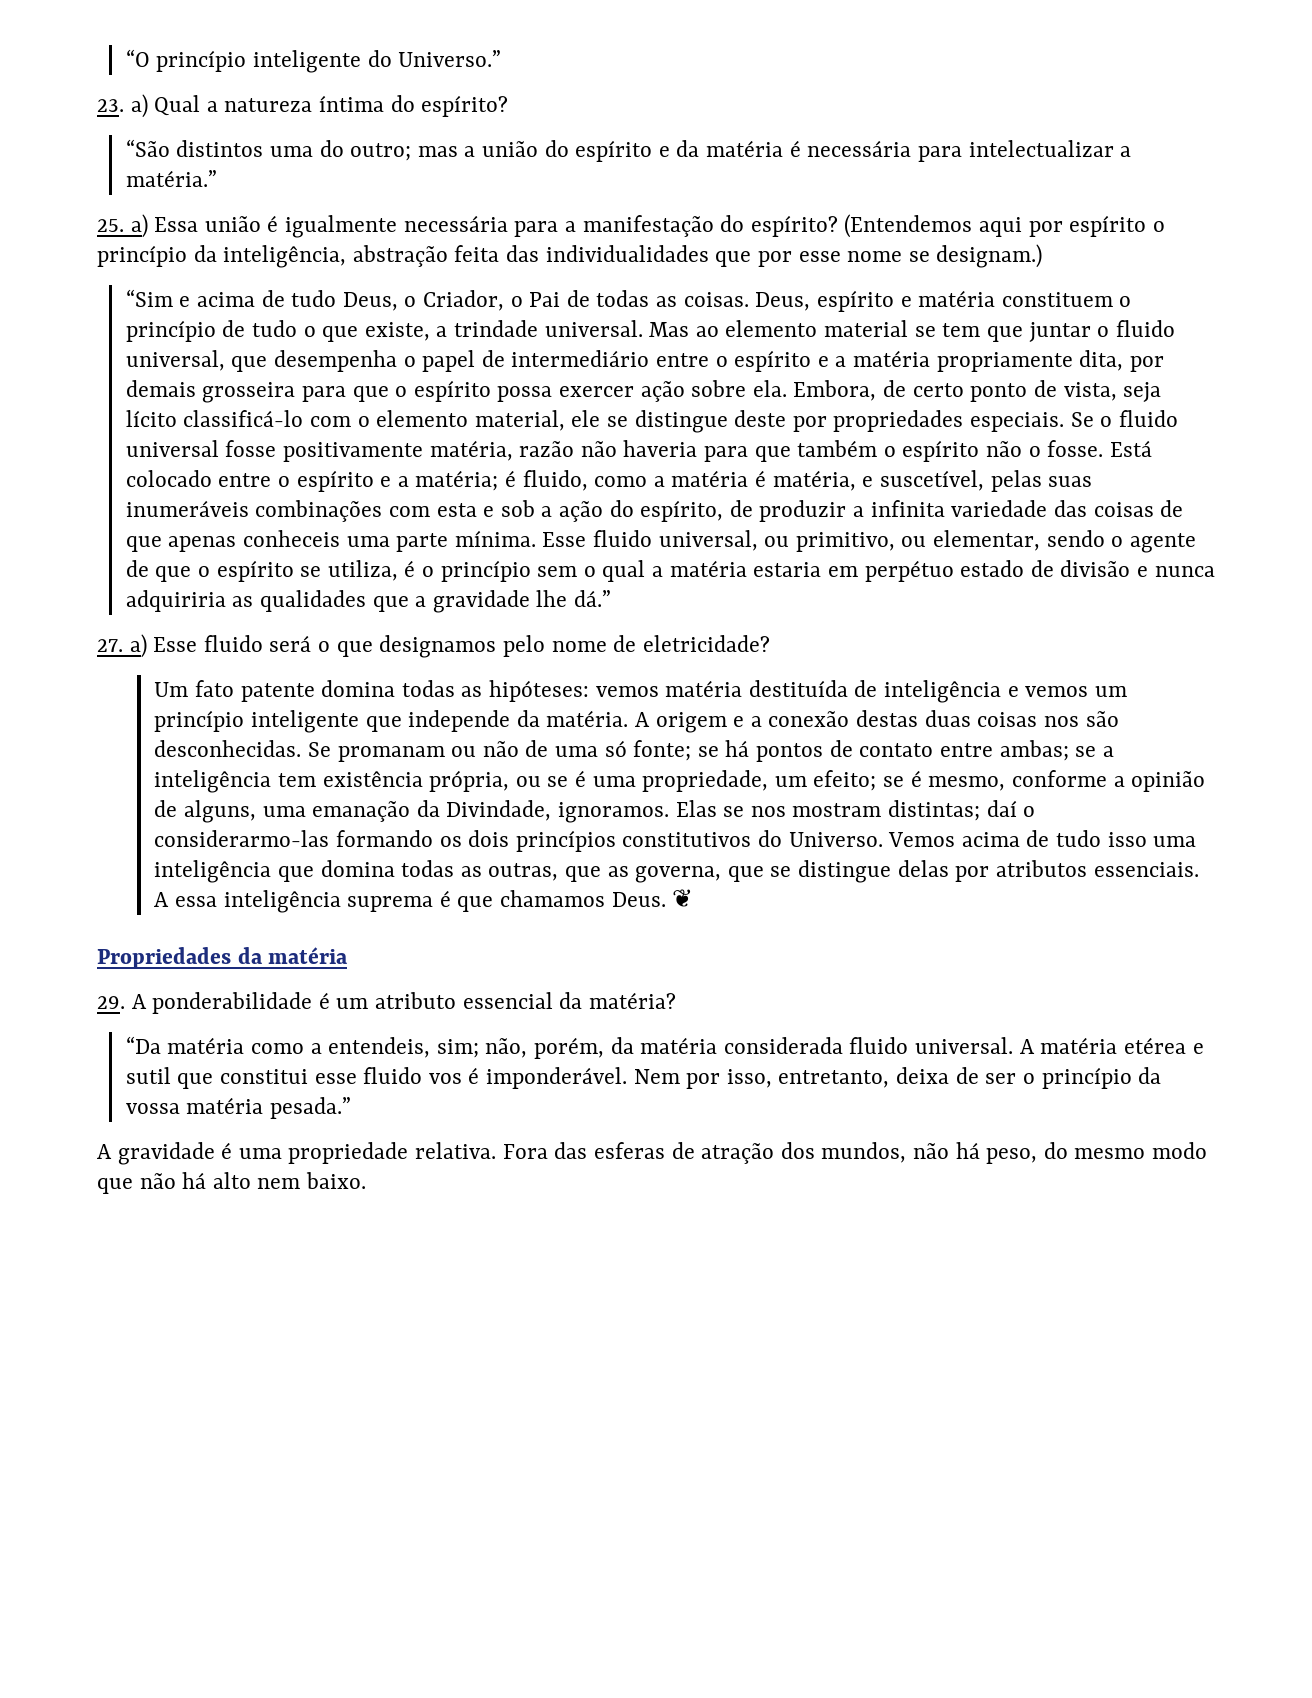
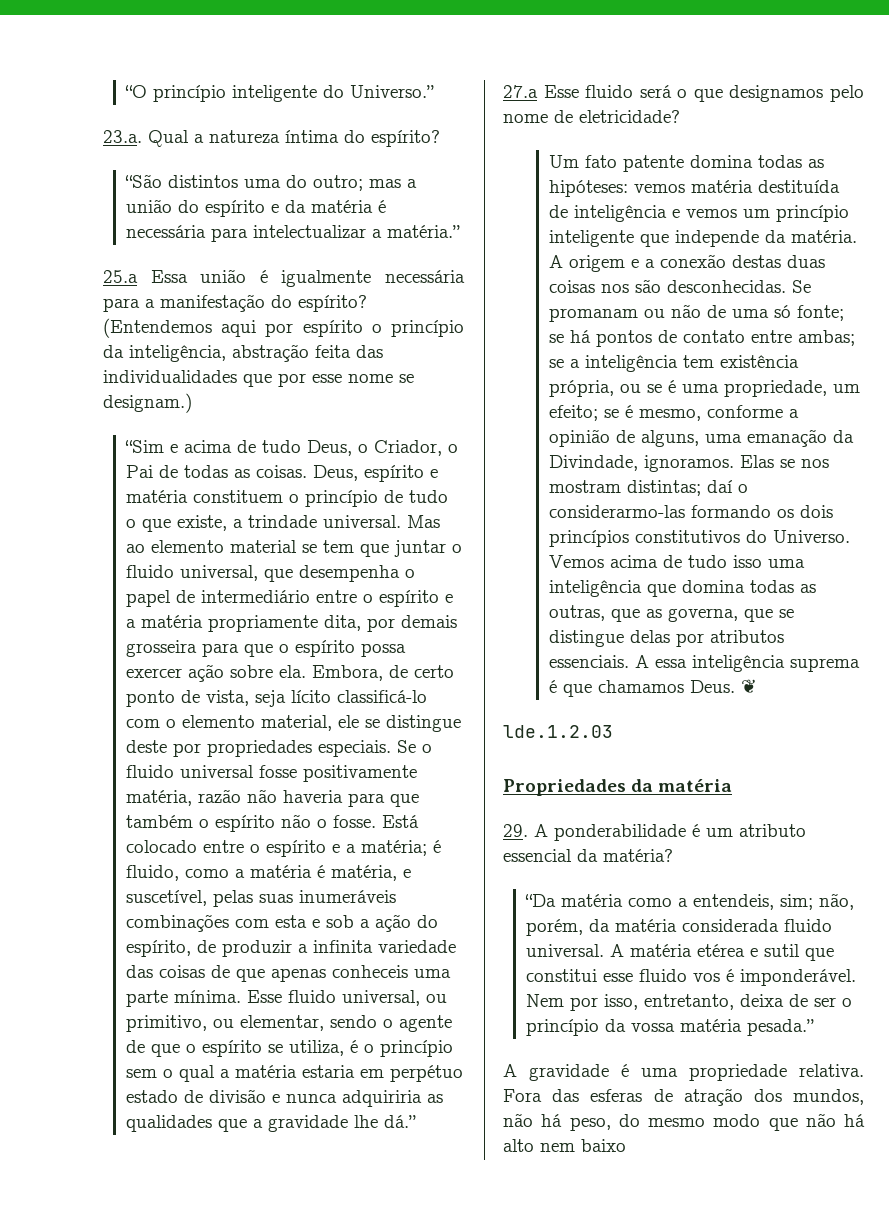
- 23. a) Qual a natureza íntima do espírito?
+ 23.a. Qual a natureza íntima do espírito?
- 25. a) Essa união é igualmente necessária para a manifestação do espírito?
+ 25.a Essa união é igualmente necessária para a manifestação do espírito?
- 27. a) Esse fluido será o que designamos pelo nome de eletricidade?
+ 27.a Esse fluido será o que designamos pelo nome de eletricidade?
+ lde.1.2.03
- Fora das esferas de atração dos mundos, não há peso, do mesmo modo que não há alto nem baixo.
+ Fora das esferas de atração dos mundos, não há peso, do mesmo modo que não há alto nem baixo

